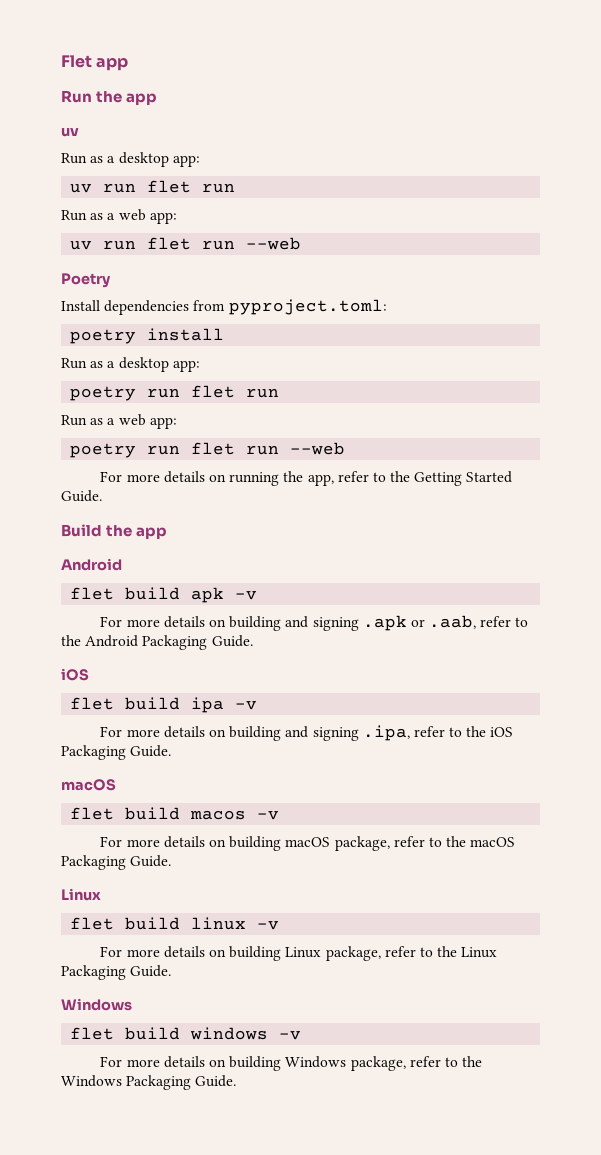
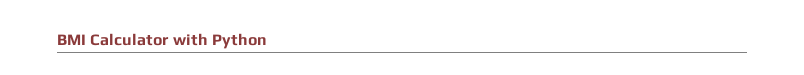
- Flet app
- Run the app
- uv
- Run as a desktop app:
- uv run flet run
- Run as a web app:
- uv run flet run --web
- Poetry
- Install dependencies from pyproject.toml:
- poetry install
- Run as a desktop app:
- poetry run flet run
- Run as a web app:
- poetry run flet run --web
- For more details on running the app, refer to the Getting Started Guide.
- Build the app
- Android
- flet build apk -v
- For more details on building and signing .apk or .aab, refer to the Android Packaging Guide.
- iOS
- flet build ipa -v
- For more details on building and signing .ipa, refer to the iOS Packaging Guide.
- macOS
- flet build macos -v
- For more details on building macOS package, refer to the macOS Packaging Guide.
- Linux
- flet build linux -v
- For more details on building Linux package, refer to the Linux Packaging Guide.
- Windows
- flet build windows -v
- For more details on building Windows package, refer to the Windows Packaging Guide.
+ BMI Calculator with Python

